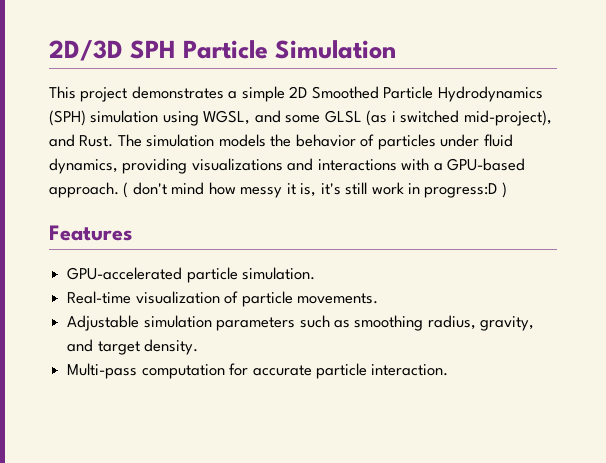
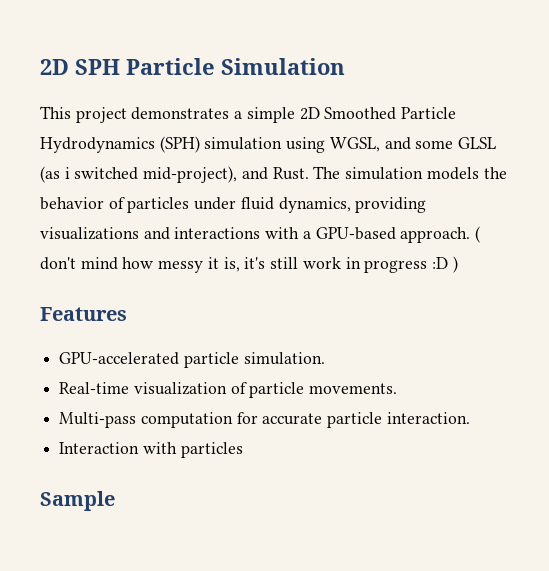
- 2D/3D SPH Particle Simulation
+ 2D SPH Particle Simulation
- ( don't mind how messy it is, it's still work in progress:D )
+ ( don't mind how messy it is, it's still work in progress :D )
- Adjustable simulation parameters such as smoothing radius, gravity, and target density.
+ Interaction with particles
+ Sample

